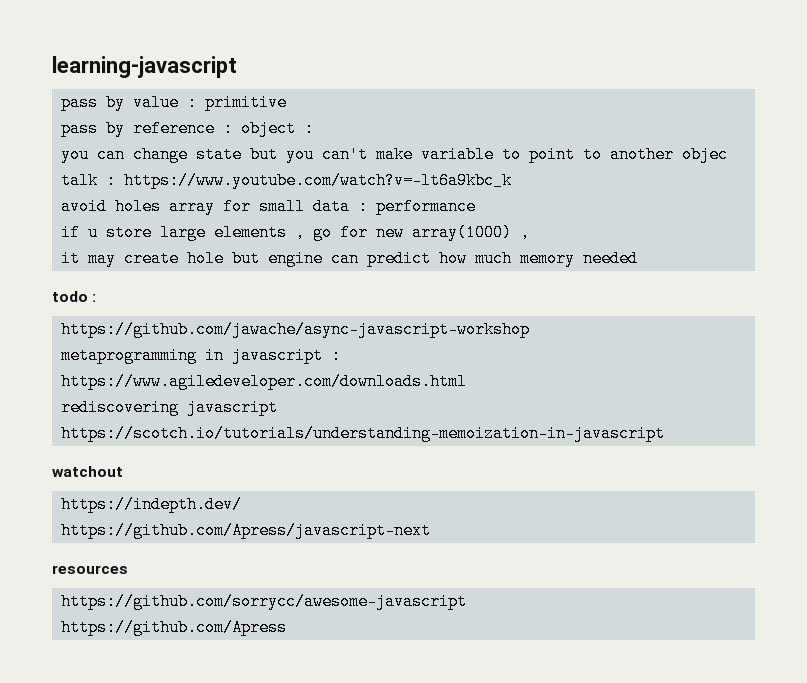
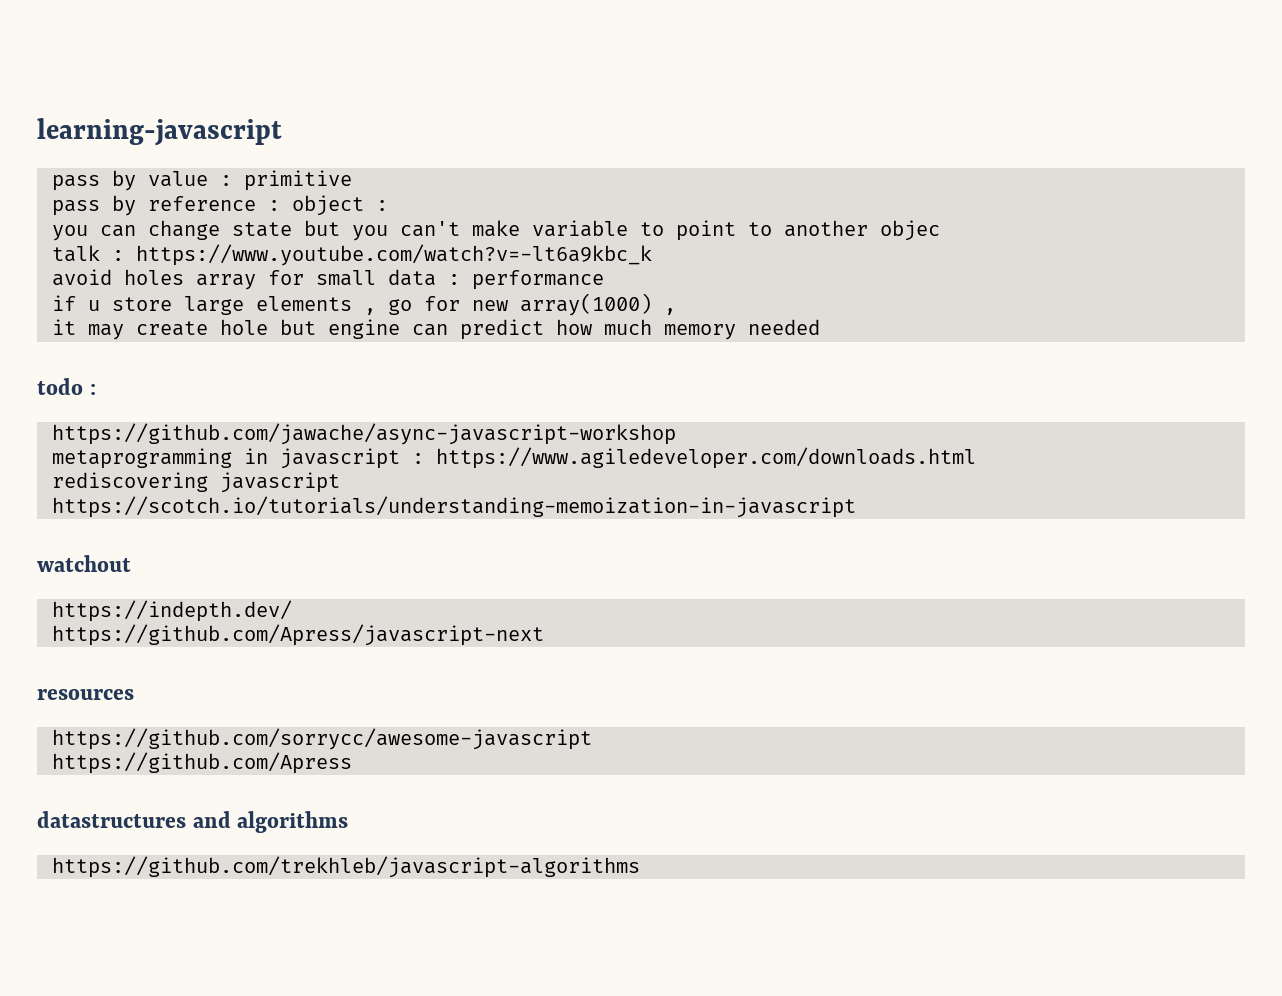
+ datastructures and algorithms
+ https://github.com/trekhleb/javascript-algorithms

